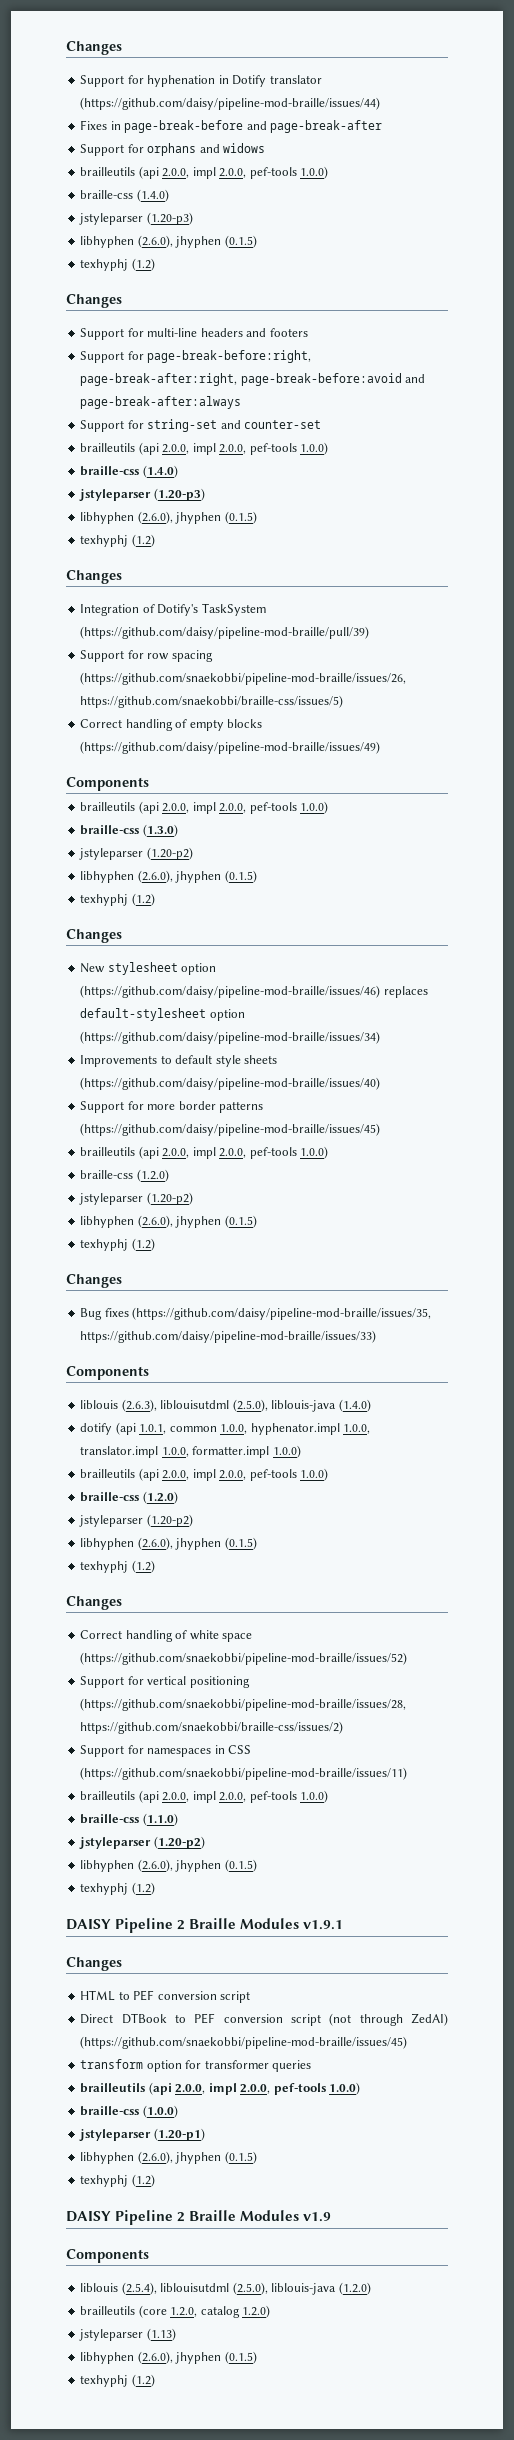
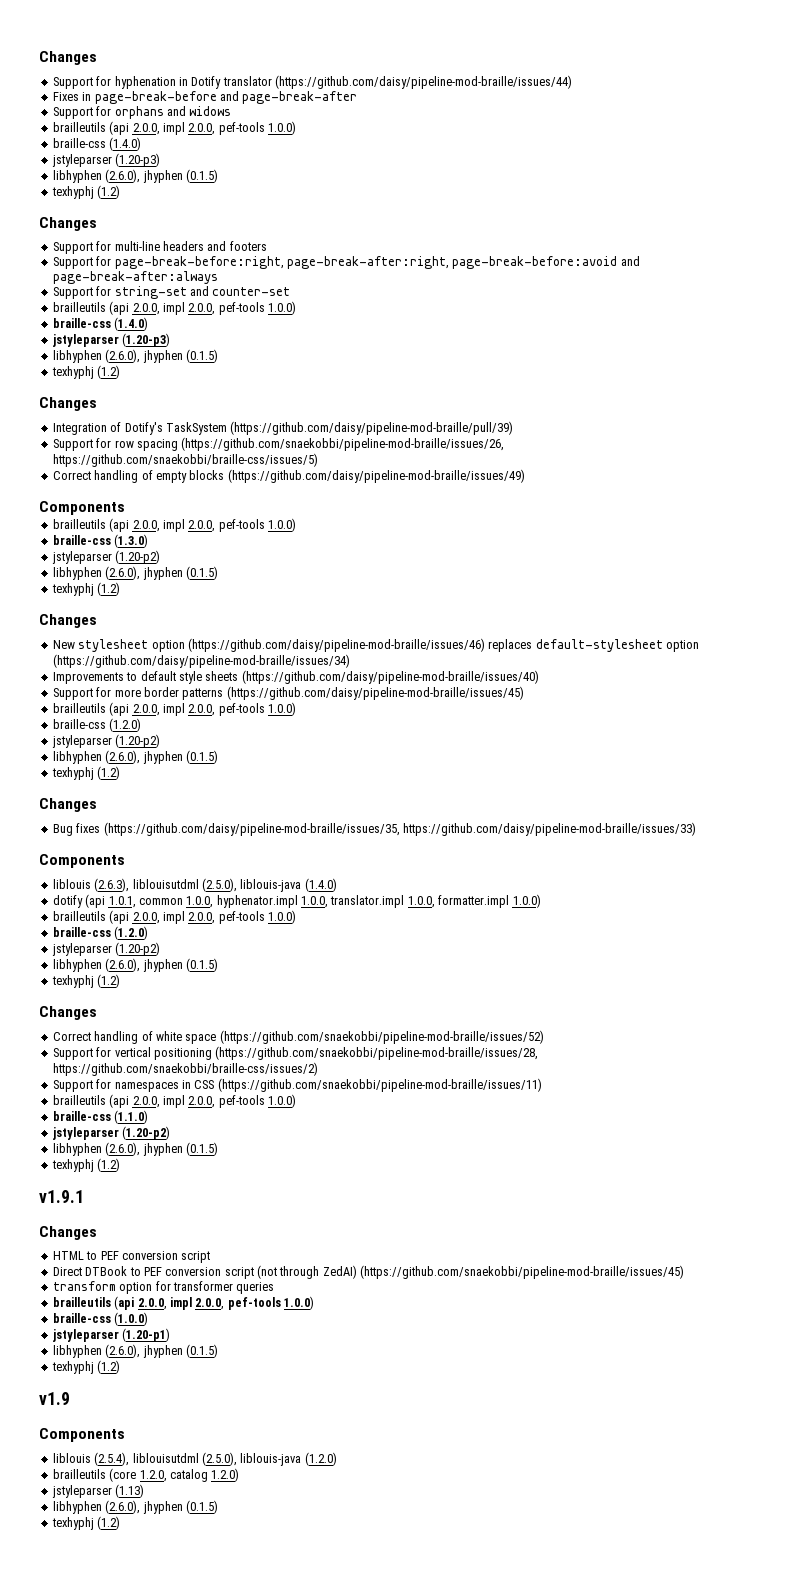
- DAISY Pipeline 2 Braille Modules v1.9.1
+ v1.9.1
- DAISY Pipeline 2 Braille Modules v1.9
+ v1.9

